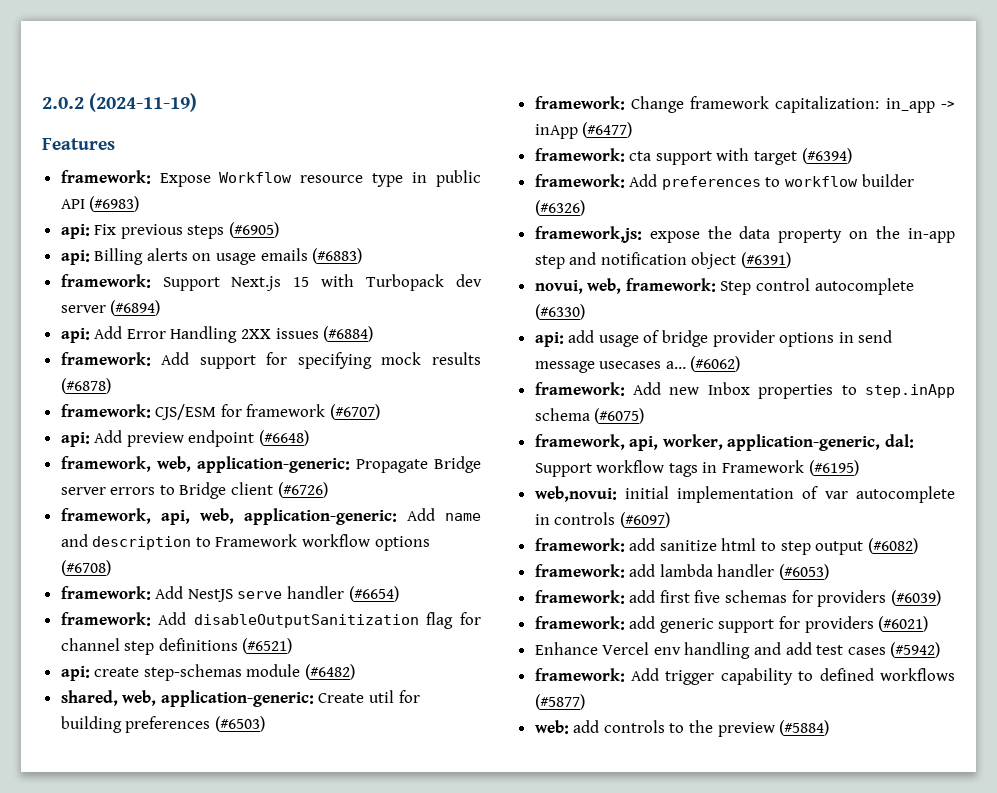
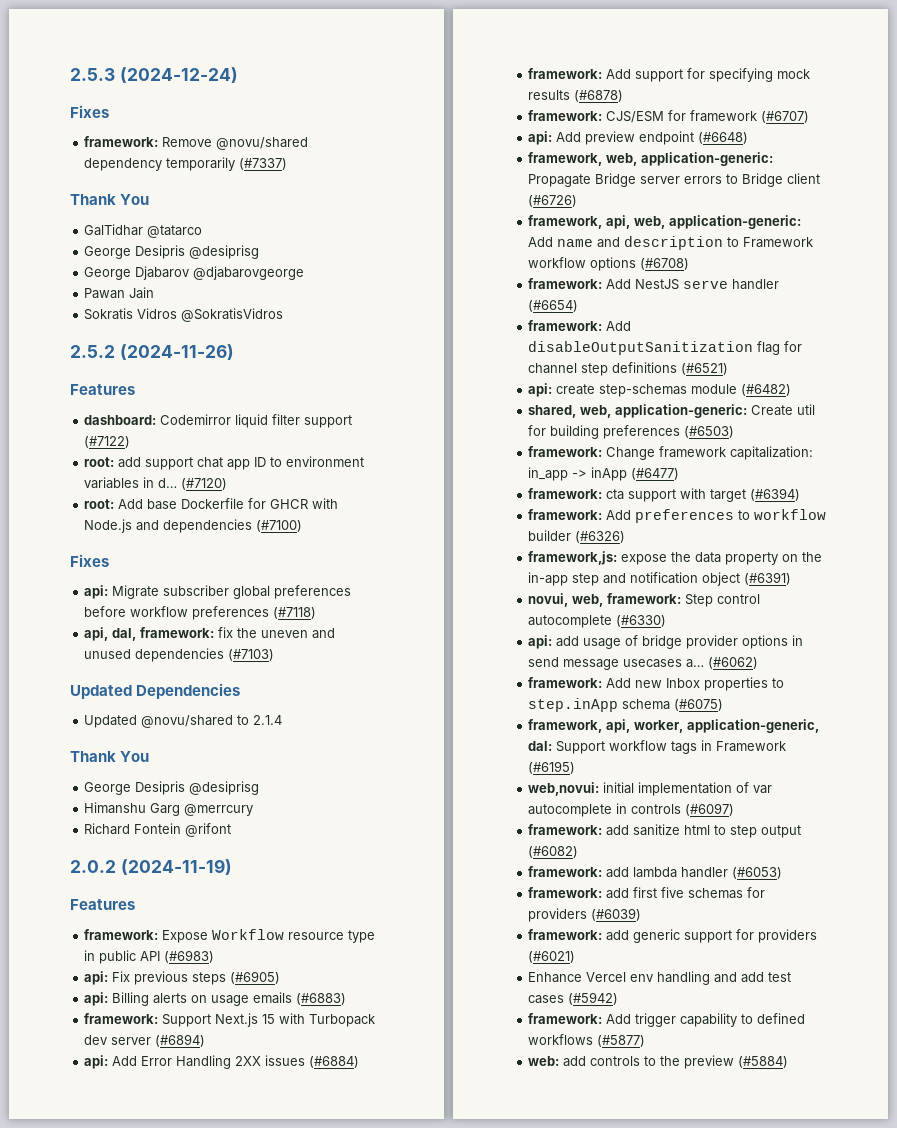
+ 2.5.3 (2024-12-24)
+ Fixes
+ framework: Remove @novu/shared dependency temporarily (#7337)
+ Thank You
+ GalTidhar @tatarco
+ George Desipris @desiprisg
+ George Djabarov @djabarovgeorge
+ Pawan Jain
+ Sokratis Vidros @SokratisVidros
+ 2.5.2 (2024-11-26)
+ Features
+ dashboard: Codemirror liquid filter support (#7122)
+ root: add support chat app ID to environment variables in d… (#7120)
+ root: Add base Dockerfile for GHCR with Node.js and dependencies (#7100)
+ Fixes
+ api: Migrate subscriber global preferences before workflow preferences (#7118)
+ api, dal, framework: fix the uneven and unused dependencies (#7103)
+ Updated Dependencies
+ Updated @novu/shared to 2.1.4
+ Thank You
+ George Desipris @desiprisg
+ Himanshu Garg @merrcury
+ Richard Fontein @rifont

